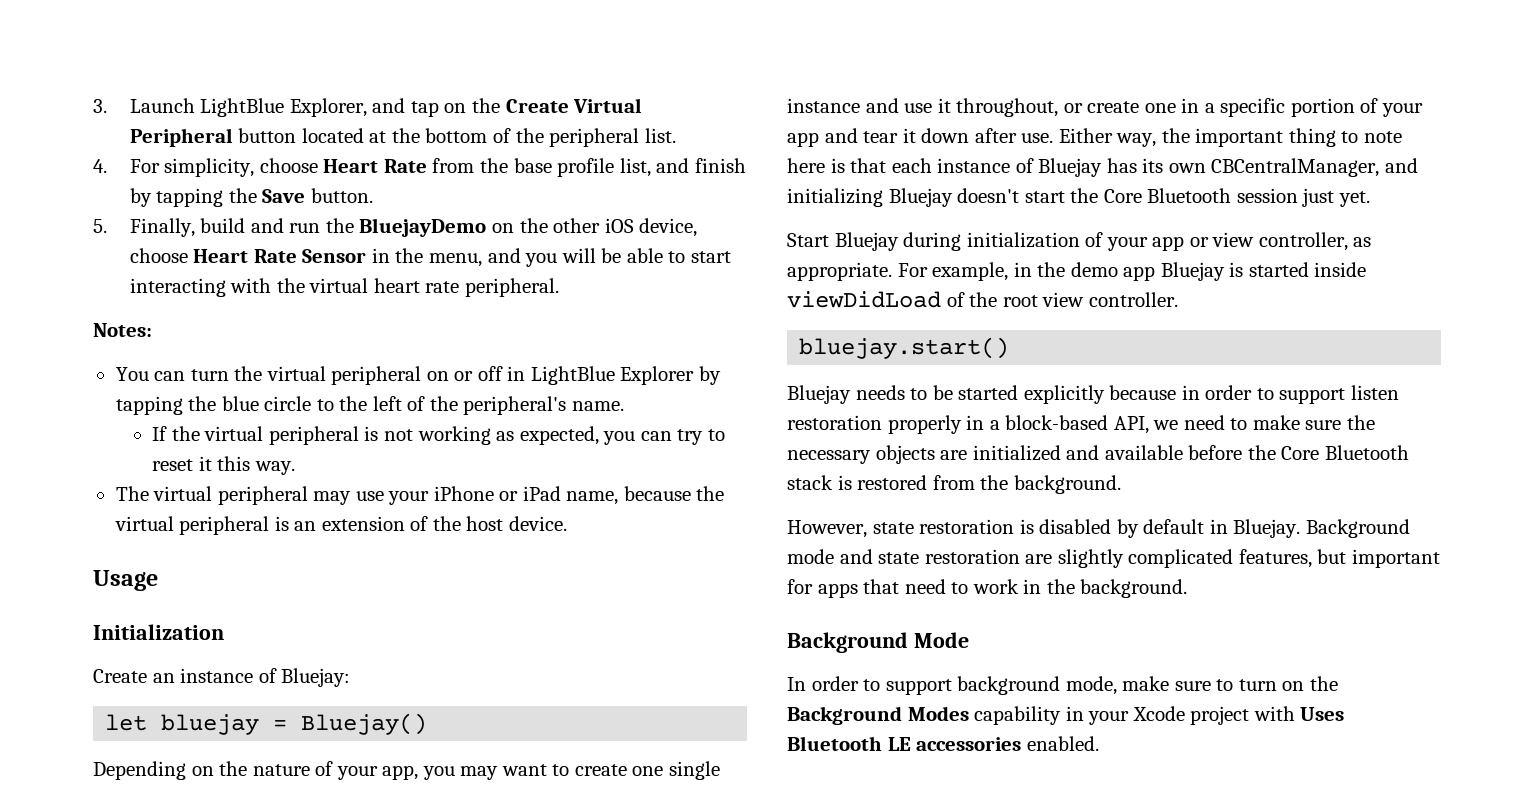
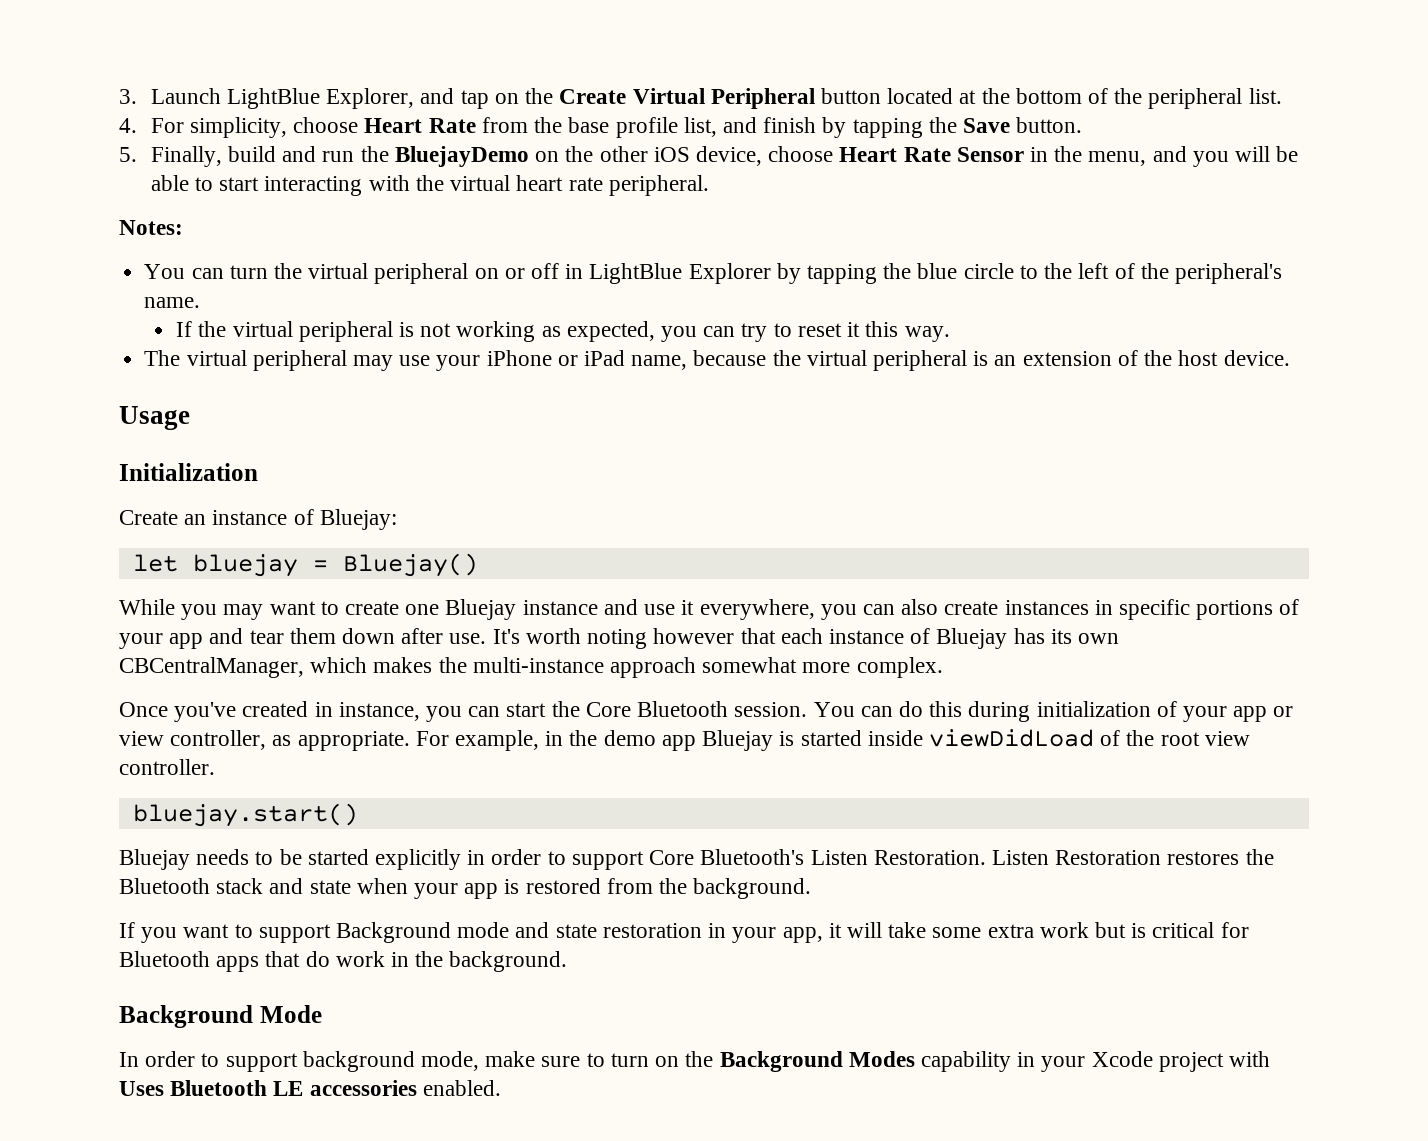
- Depending on the nature of your app, you may want to create one single instance and use it throughout, or create one in a specific portion of your app and tear it down after use.
+ While you may want to create one Bluejay instance and use it everywhere, you can also create instances in specific portions of your app and tear them down after use.
- Either way, the important thing to note here is that each instance of Bluejay has its own CBCentralManager, and initializing Bluejay doesn't start the Core Bluetooth session just yet.
- Start Bluejay during initialization of your app or view controller, as appropriate.
+ It's worth noting however that each instance of Bluejay has its own CBCentralManager, which makes the multi-instance approach somewhat more complex.
+ Once you've created in instance, you can start the Core Bluetooth session. You can do this during initialization of your app or view controller, as appropriate.
- Bluejay needs to be started explicitly because in order to support listen restoration properly in a block-based API, we need to make sure the necessary objects are initialized and available before the Core Bluetooth stack is restored from the background.
+ Bluejay needs to be started explicitly in order to support Core Bluetooth's Listen Restoration. Listen Restoration restores the Bluetooth stack and state when your app is restored from the background.
- However, state restoration is disabled by default in Bluejay. Background mode and state restoration are slightly complicated features, but important for apps that need to work in the background.
+ If you want to support Background mode and state restoration in your app, it will take some extra work but is critical for Bluetooth apps that do work in the background.

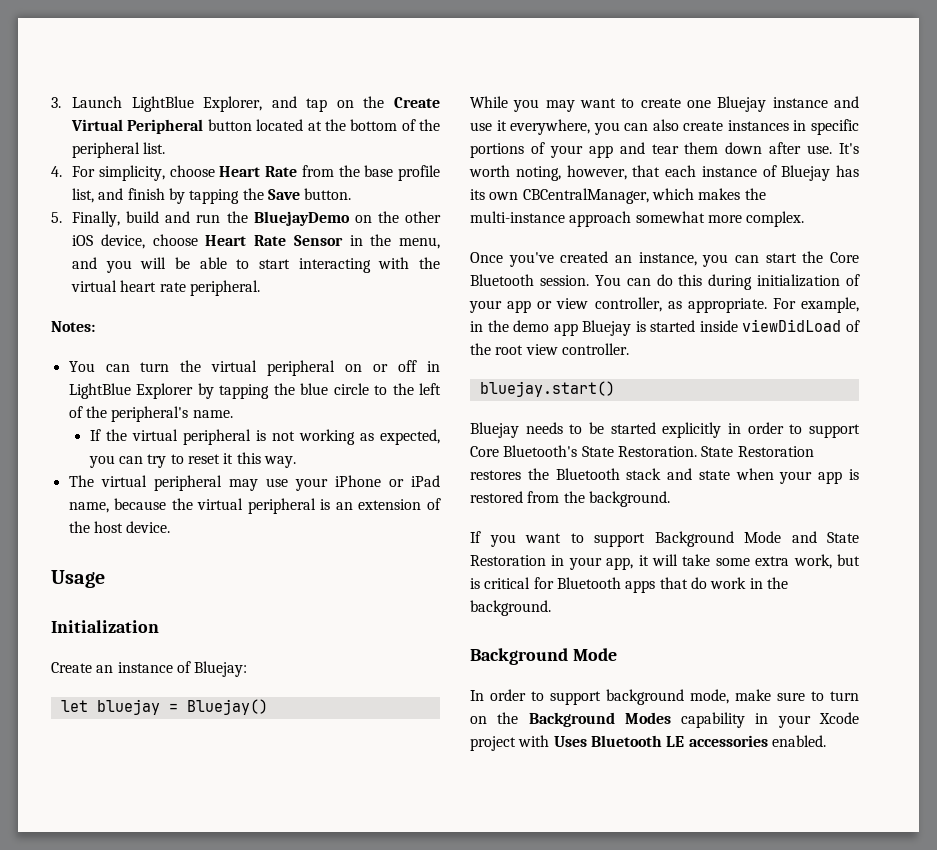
- It's worth noting however that each instance of Bluejay has its own CBCentralManager, which makes the multi-instance approach somewhat more complex.
+ It's worth noting, however, that each instance of Bluejay has its own CBCentralManager, which makes the multi-instance approach somewhat more complex.
- Once you've created in instance, you can start the Core Bluetooth session.
+ Once you've created an instance, you can start the Core Bluetooth session.
- Bluejay needs to be started explicitly in order to support Core Bluetooth's Listen Restoration. Listen Restoration restores the Bluetooth stack and state when your app is restored from the background.
+ Bluejay needs to be started explicitly in order to support Core Bluetooth's State Restoration. State Restoration restores the Bluetooth stack and state when your app is restored from the background.
- If you want to support Background mode and state restoration in your app, it will take some extra work but is critical for Bluetooth apps that do work in the background.
+ If you want to support Background Mode and State Restoration in your app, it will take some extra work, but is critical for Bluetooth apps that do work in the background.

